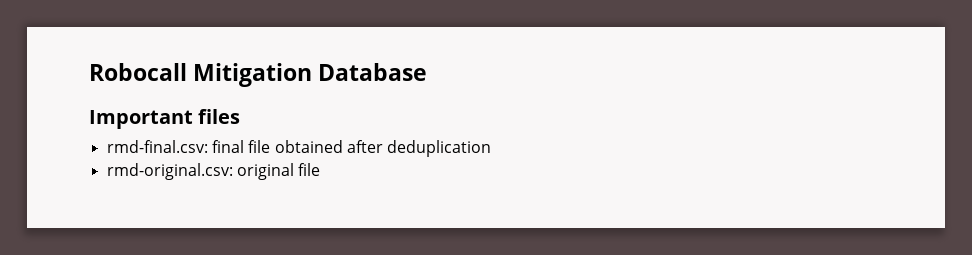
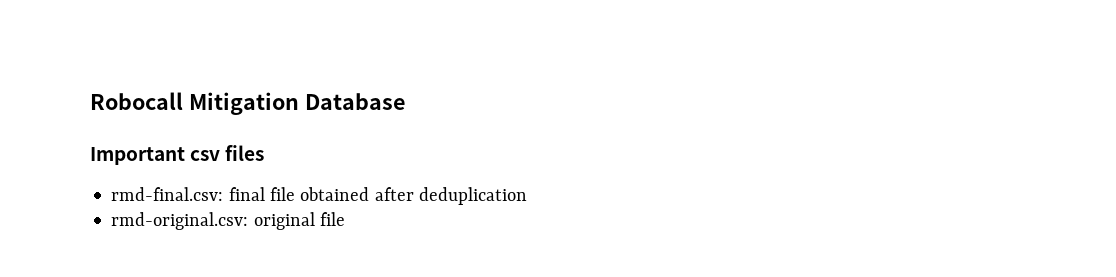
- Important files
+ Important csv files

